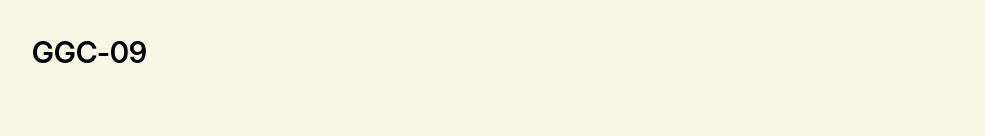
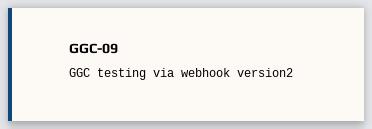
+ GGC testing via webhook version2

